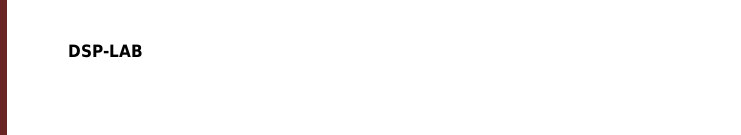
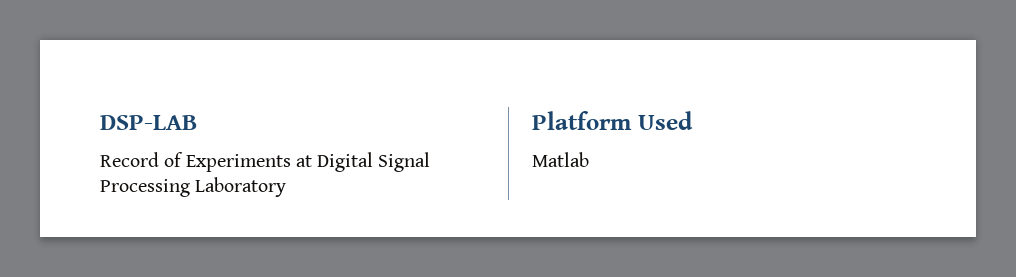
+ Record of Experiments at Digital Signal Processing Laboratory
+ Platform Used
+ Matlab

